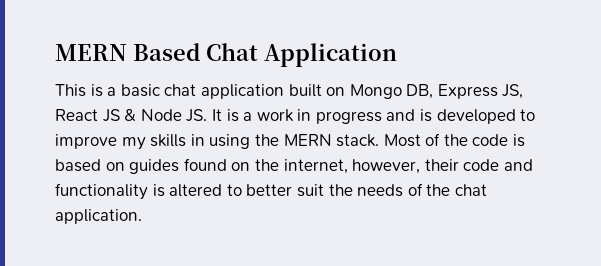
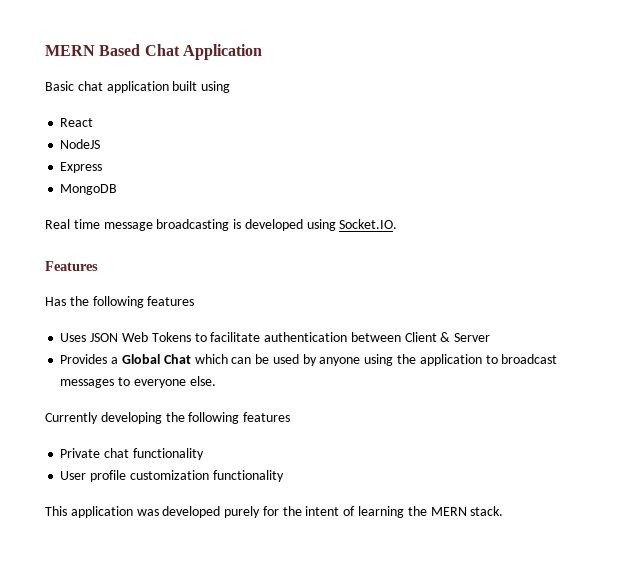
- This is a basic chat application built on Mongo DB, Express JS, React JS & Node JS. It is a work in progress and is developed to improve my skills in using the MERN stack. Most of the code is based on guides found on the internet, however, their code and functionality is altered to better suit the needs of the chat application.
+ Basic chat application built using
+ React
+ NodeJS
+ Express
+ MongoDB
+ Real time message broadcasting is developed using Socket.IO.
+ Features
+ Has the following features
+ Uses JSON Web Tokens to facilitate authentication between Client & Server
+ Provides a Global Chat which can be used by anyone using the application to broadcast messages to everyone else.
+ Currently developing the following features
+ Private chat functionality
+ User profile customization functionality
+ This application was developed purely for the intent of learning the MERN stack.

